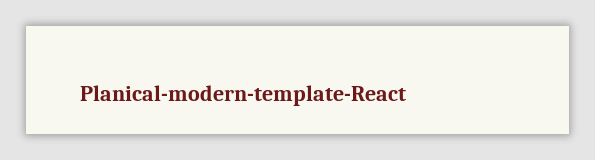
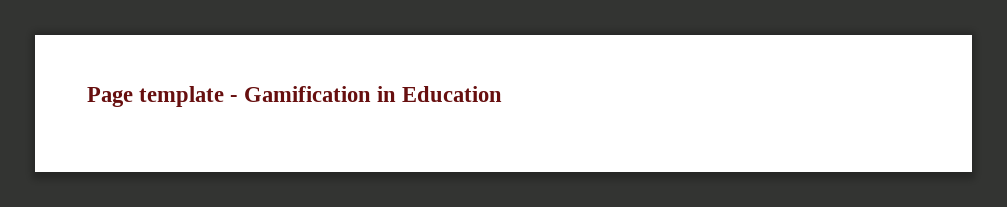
- Planical-modern-template-React
+ Page template - Gamification in Education

